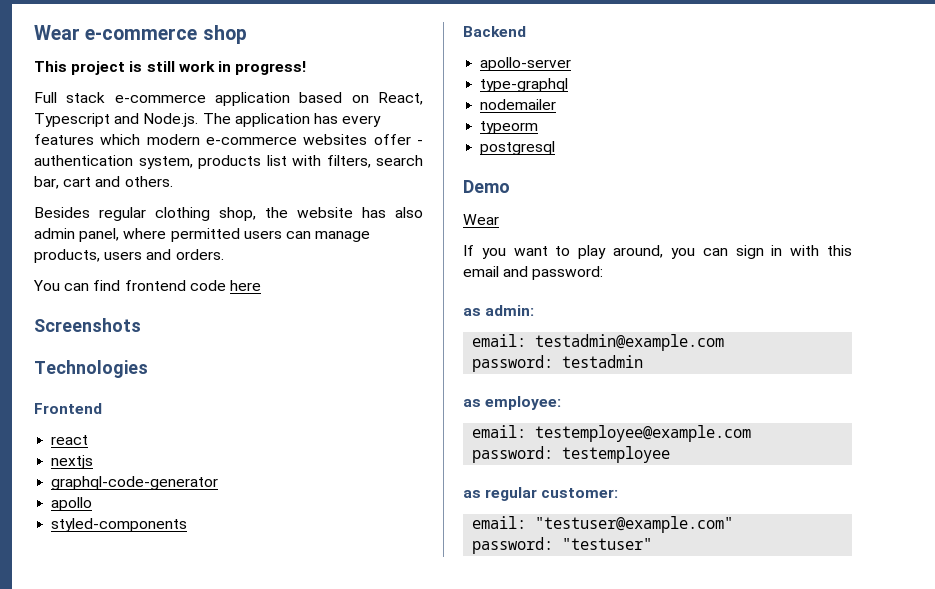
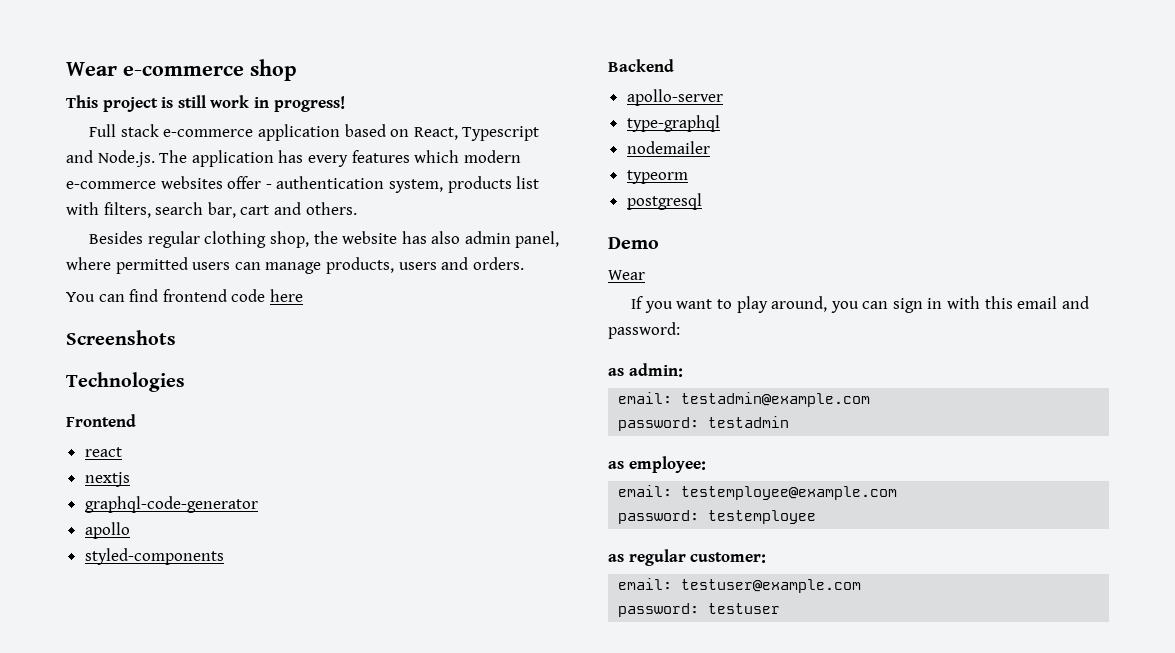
- email: "testuser@example.com"
- password: "testuser"
+ email: testuser@example.com
+ password: testuser

